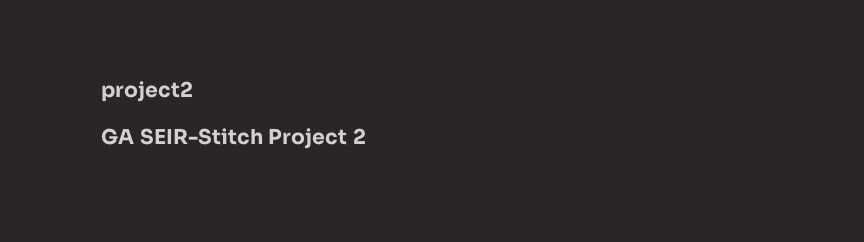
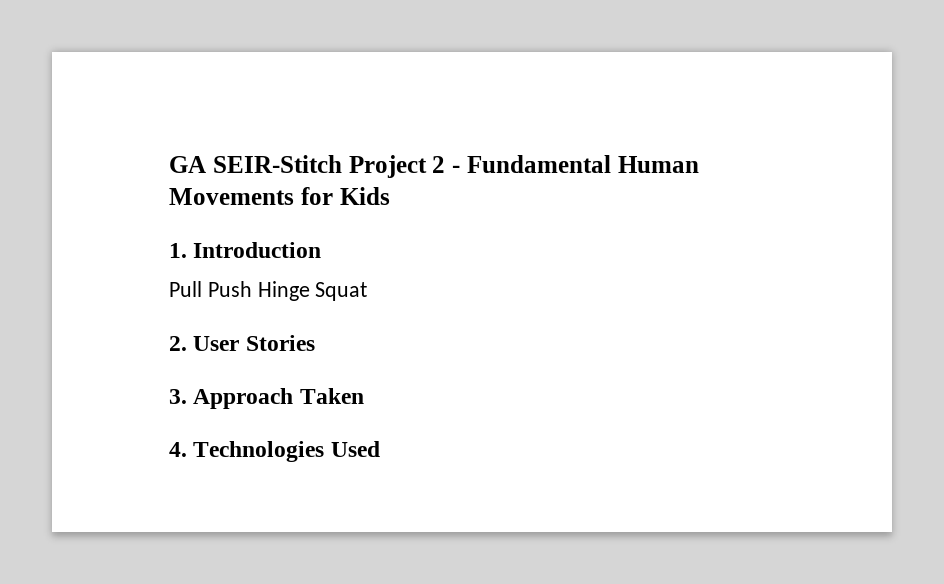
- project2
- GA SEIR-Stitch Project 2
+ GA SEIR-Stitch Project 2 - Fundamental Human Movements for Kids
+ 1. Introduction
+ Pull Push Hinge Squat
+ 2. User Stories
+ 3. Approach Taken
+ 4. Technologies Used

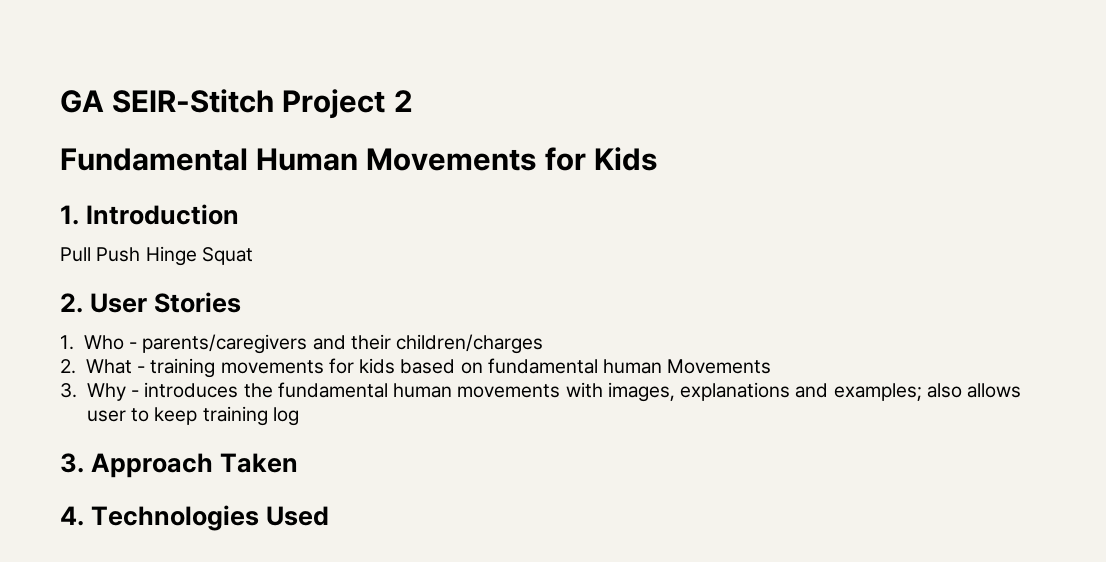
- GA SEIR-Stitch Project 2 - Fundamental Human Movements for Kids
+ GA SEIR-Stitch Project 2
+ Fundamental Human Movements for Kids
+ 1. Who - parents/caregivers and their children/charges
+ 2. What - training movements for kids based on fundamental human Movements
+ 3. Why - introduces the fundamental human movements with images, explanations and examples; also allows user to keep training log

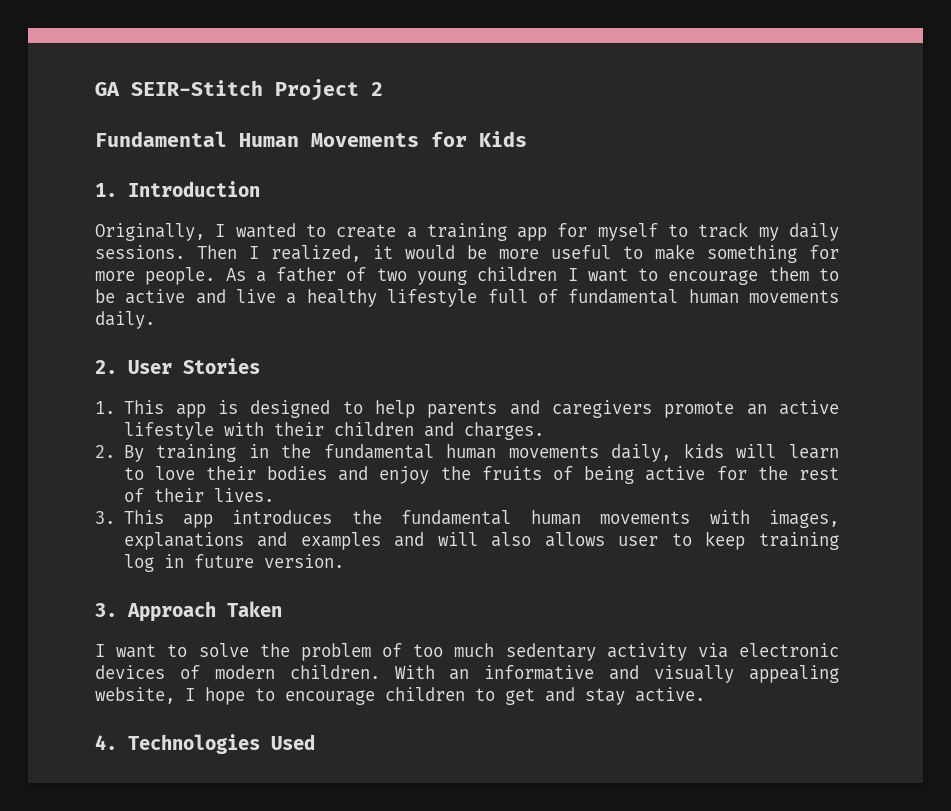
- Pull Push Hinge Squat
+ Originally, I wanted to create a training app for myself to track my daily sessions. Then I realized, it would be more useful to make something for more people. As a father of two young children I want to encourage them to be active and live a healthy lifestyle full of fundamental human movements daily.
  2. User Stories
- 1. Who - parents/caregivers and their children/charges
- 2. What - training movements for kids based on fundamental human Movements
- 3. Why - introduces the fundamental human movements with images, explanations and examples; also allows user to keep training log
+ 1. This app is designed to help parents and caregivers promote an active lifestyle with their children and charges.
+ 2. By training in the fundamental human movements daily, kids will learn to love their bodies and enjoy the fruits of being active for the rest of their lives.
+ 3. This app introduces the fundamental human movements with images, explanations and examples and will also allows user to keep training log in future version.
+ I want to solve the problem of too much sedentary activity via electronic devices of modern children. With an informative and visually appealing website, I hope to encourage children to get and stay active.

